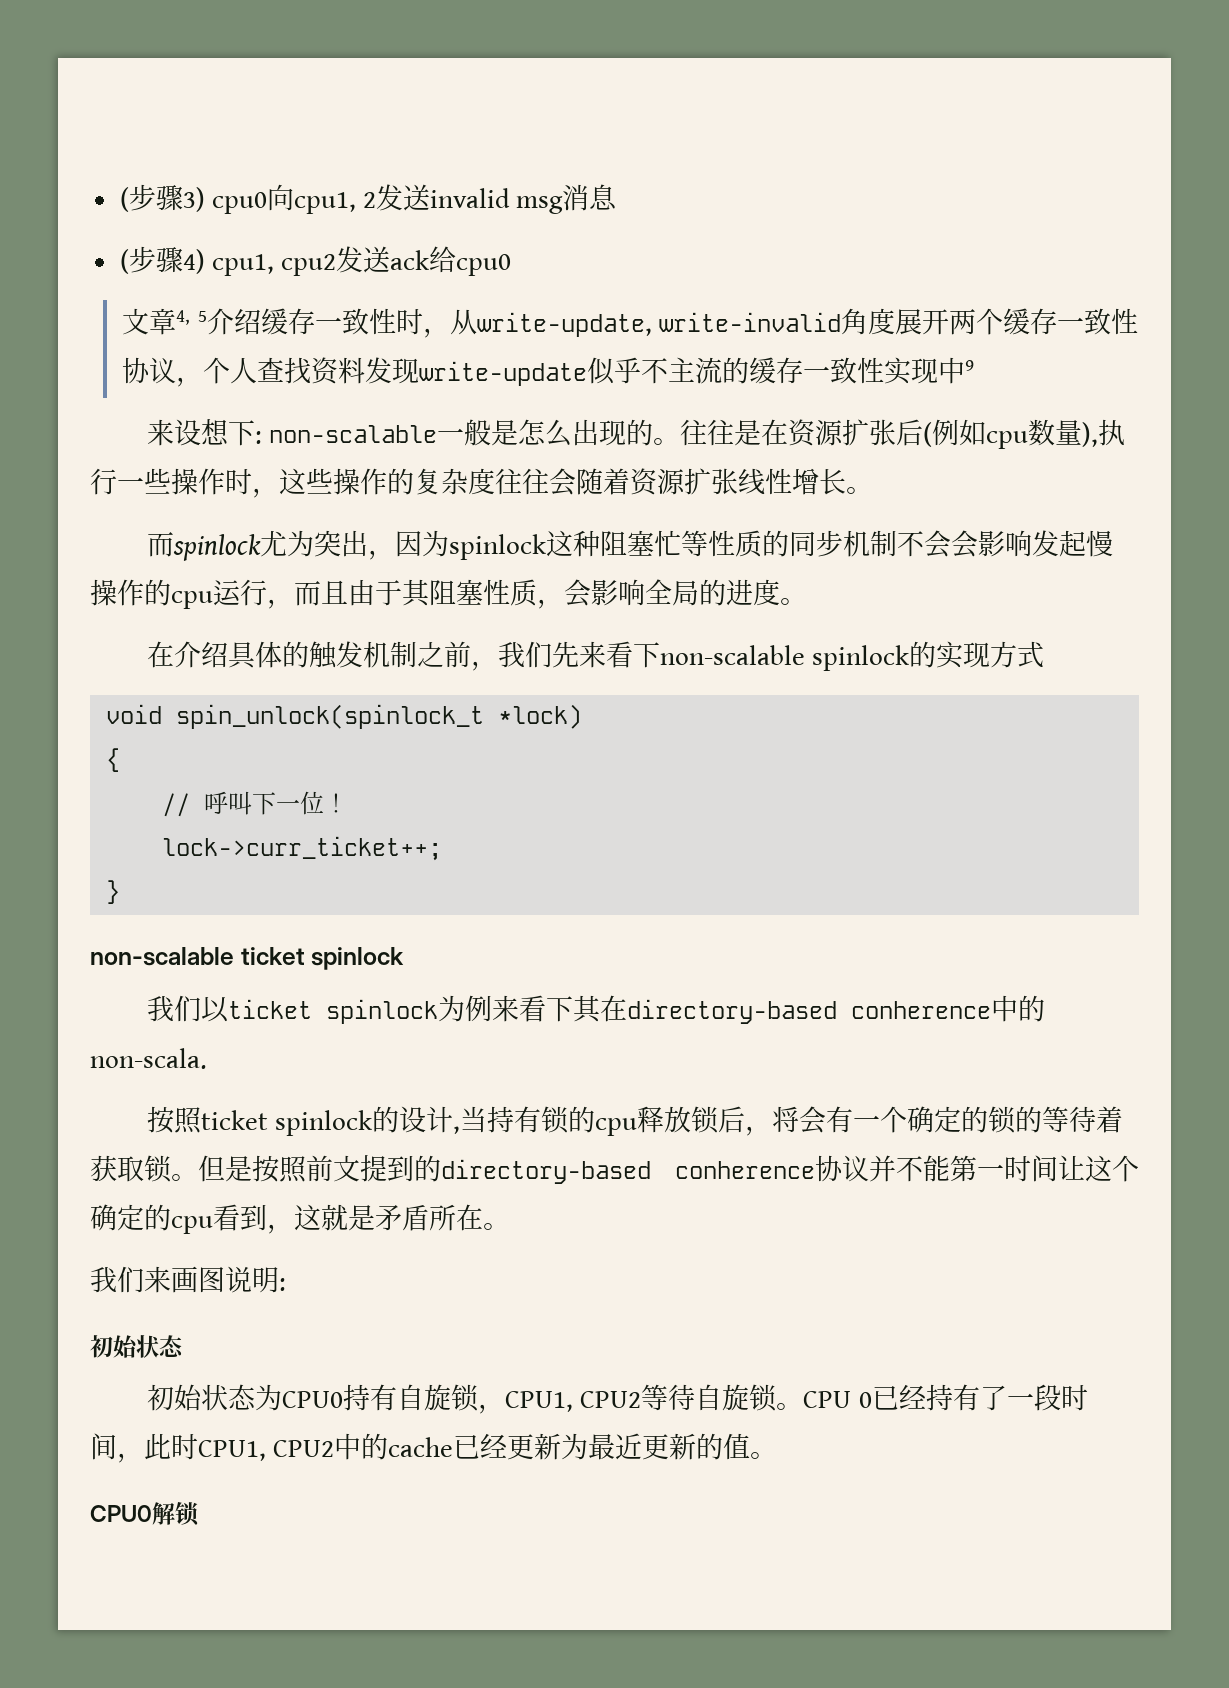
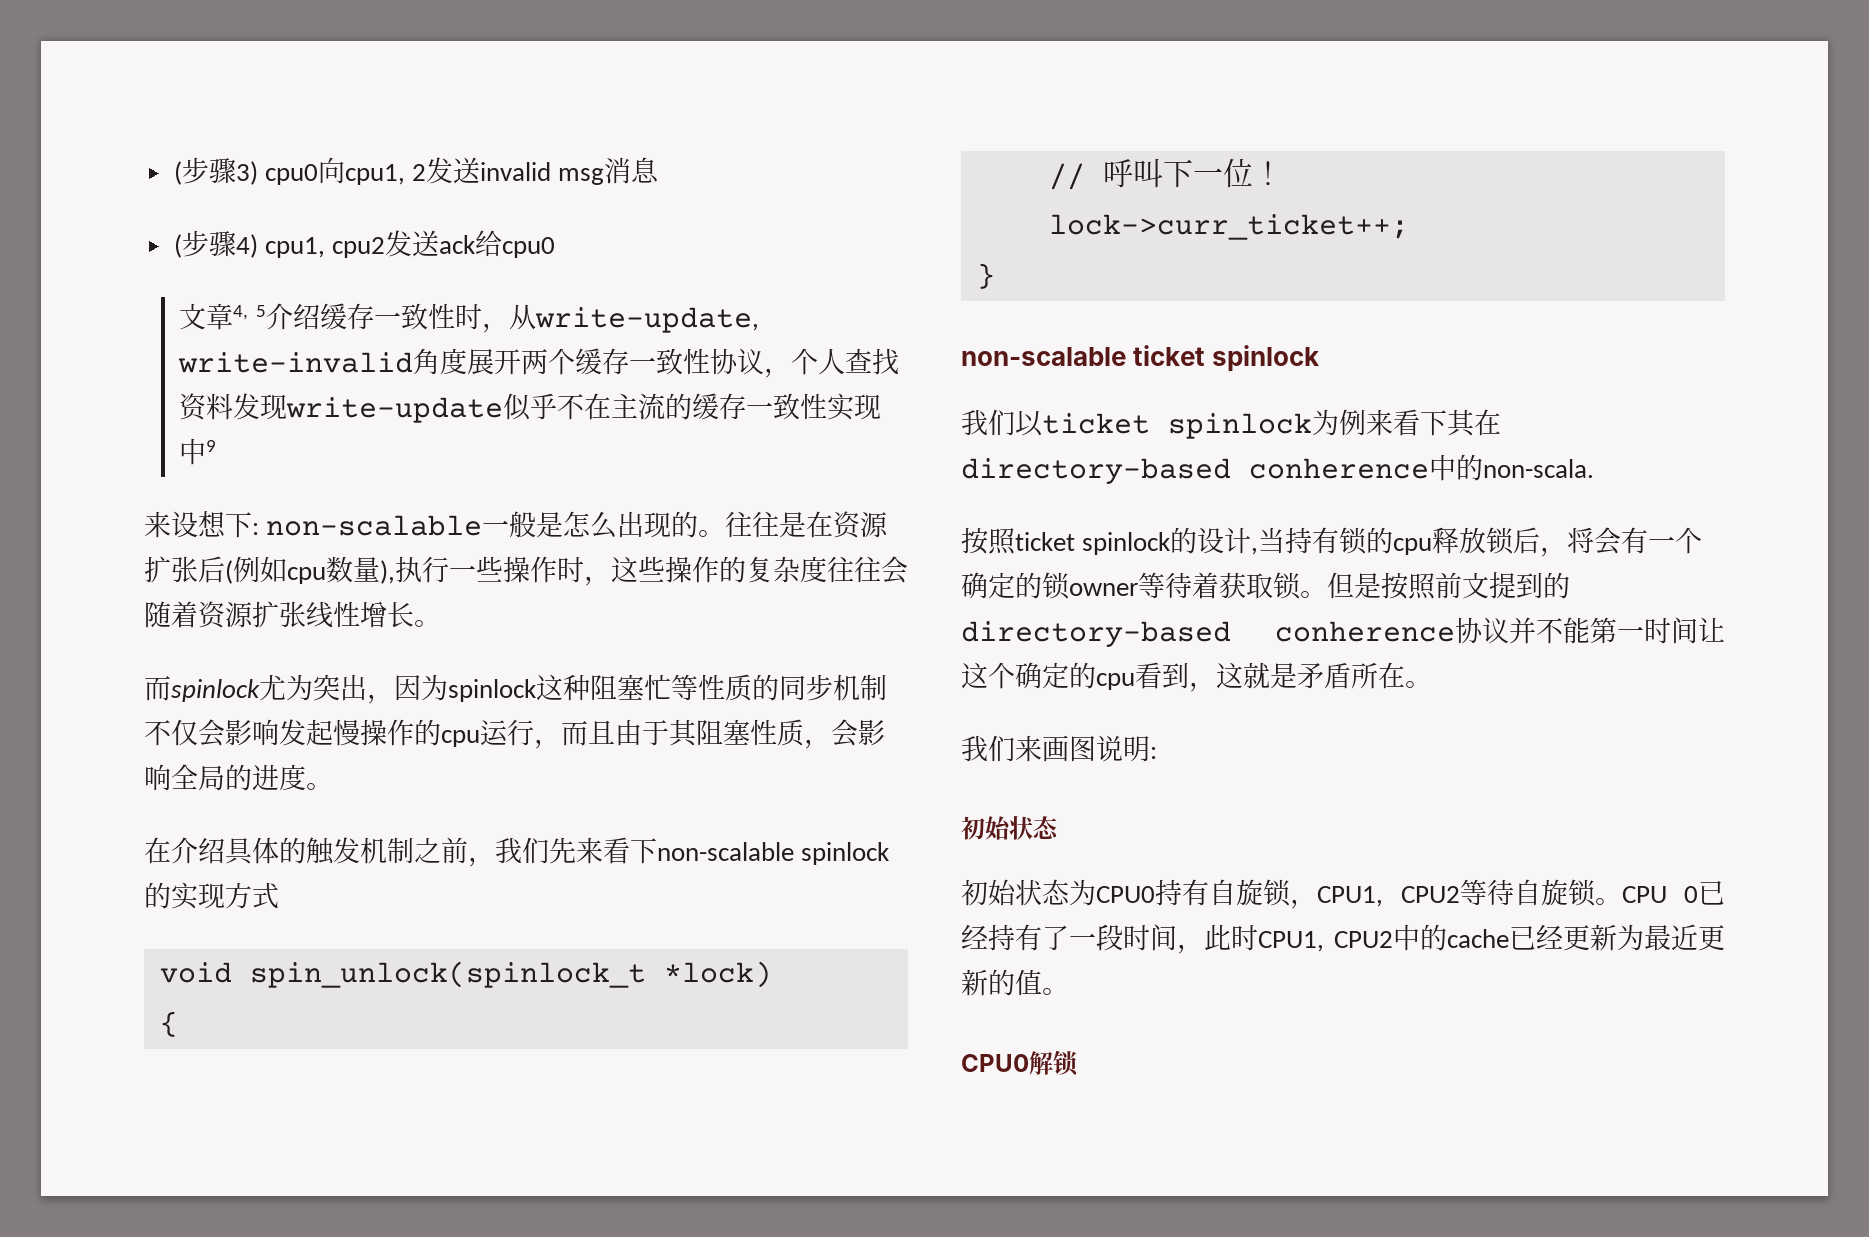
- 文章4, 5介绍缓存一致性时，从write-update, write-invalid角度展开两个缓存一致性协议，个人查找资料发现write-update似乎不主流的缓存一致性实现中9
+ 文章4, 5介绍缓存一致性时，从write-update, write-invalid角度展开两个缓存一致性协议，个人查找资料发现write-update似乎不在主流的缓存一致性实现中9
- 而spinlock尤为突出，因为spinlock这种阻塞忙等性质的同步机制不会会影响发起慢操作的cpu运行，而且由于其阻塞性质，会影响全局的进度。
+ 而spinlock尤为突出，因为spinlock这种阻塞忙等性质的同步机制不仅会影响发起慢操作的cpu运行，而且由于其阻塞性质，会影响全局的进度。
- 按照ticket spinlock的设计,当持有锁的cpu释放锁后，将会有一个确定的锁的等待着获取锁。
+ 按照ticket spinlock的设计,当持有锁的cpu释放锁后，将会有一个确定的锁owner等待着获取锁。

